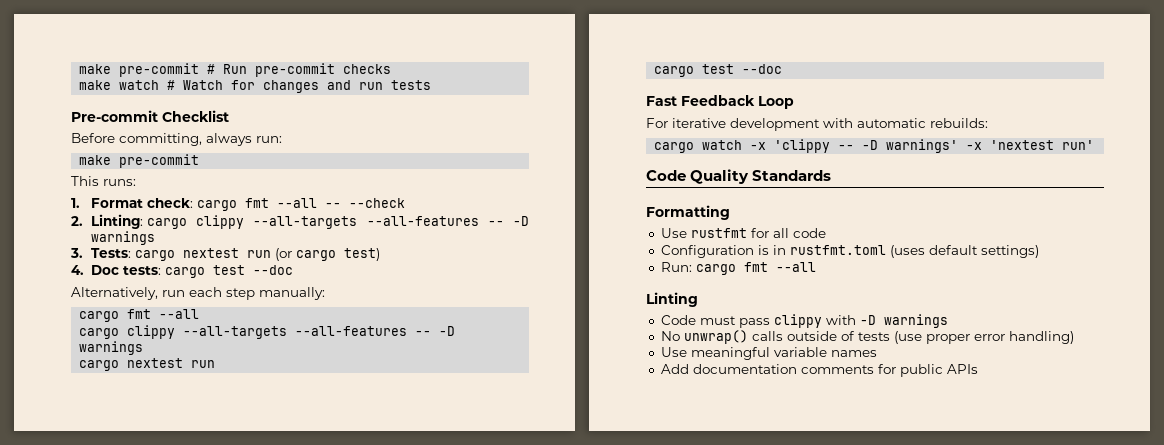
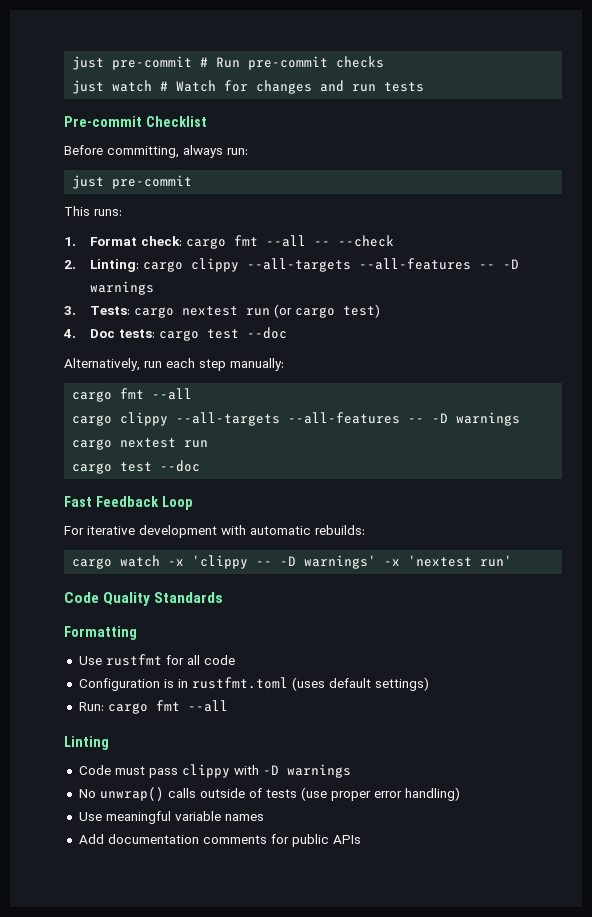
- make pre-commit # Run pre-commit checks
+ just pre-commit # Run pre-commit checks
- make watch # Watch for changes and run tests
+ just watch # Watch for changes and run tests
  Before committing, always run:
- make pre-commit
+ just pre-commit

